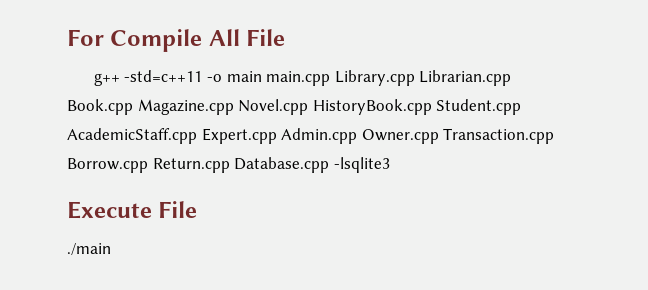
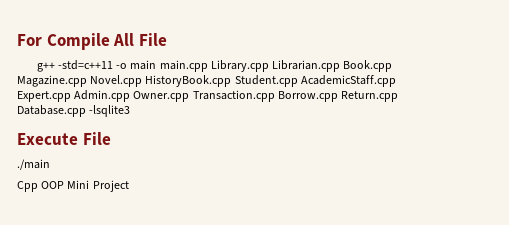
+ Cpp OOP Mini Project

